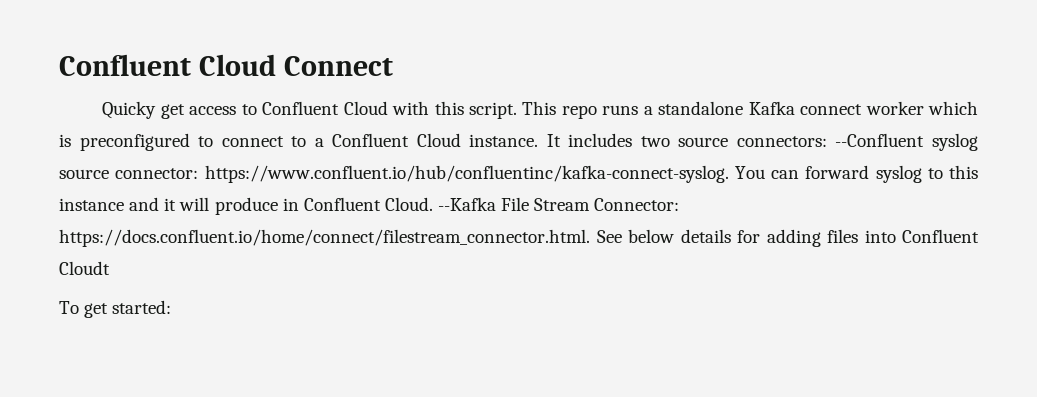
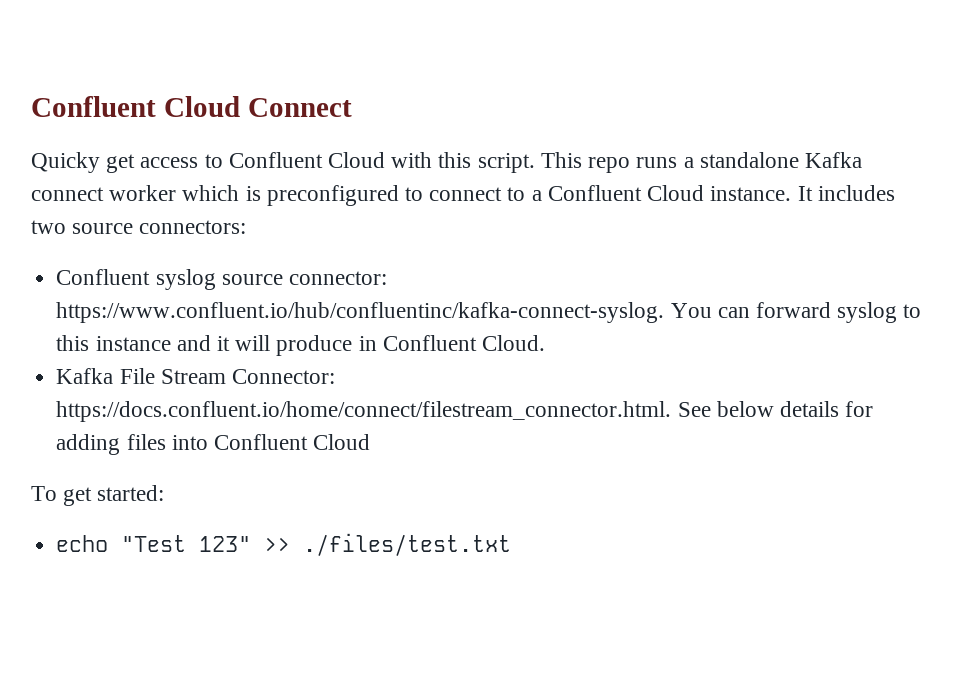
- It includes two source connectors: --Confluent syslog source connector: https://www.confluent.io/hub/confluentinc/kafka-connect-syslog. You can forward syslog to this instance and it will produce in Confluent Cloud. --Kafka File Stream Connector: https://docs.confluent.io/home/connect/filestream_connector.html. See below details for adding files into Confluent Cloudt
+ It includes two source connectors:
+ Confluent syslog source connector: https://www.confluent.io/hub/confluentinc/kafka-connect-syslog. You can forward syslog to this instance and it will produce in Confluent Cloud.
+ Kafka File Stream Connector: https://docs.confluent.io/home/connect/filestream_connector.html. See below details for adding files into Confluent Cloud
+ echo "Test 123" >> ./files/test.txt

